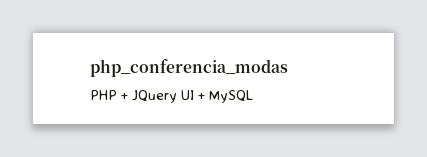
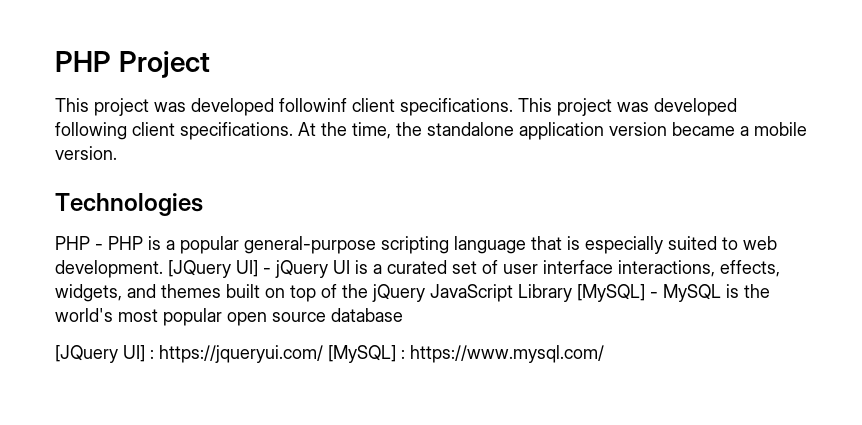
- php_conferencia_modas
- PHP + JQuery UI + MySQL
+ PHP Project
+ This project was developed followinf client specifications. This project was developed following client specifications. At the time, the standalone application version became a mobile version.
+ Technologies
+ PHP - PHP is a popular general-purpose scripting language that is especially suited to web development. [JQuery UI] - jQuery UI is a curated set of user interface interactions, effects, widgets, and themes built on top of the jQuery JavaScript Library [MySQL] - MySQL is the world's most popular open source database
+ [JQuery UI] : https://jqueryui.com/ [MySQL] : https://www.mysql.com/

